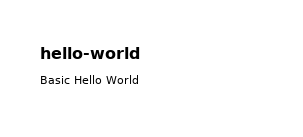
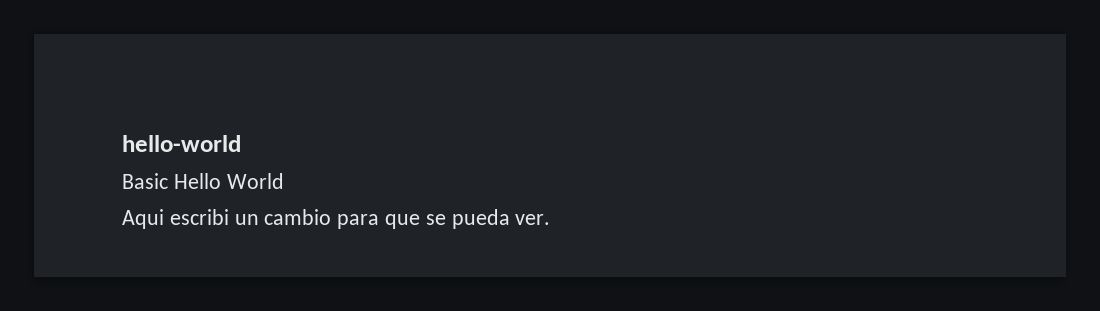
+ Aqui escribi un cambio para que se pueda ver.

